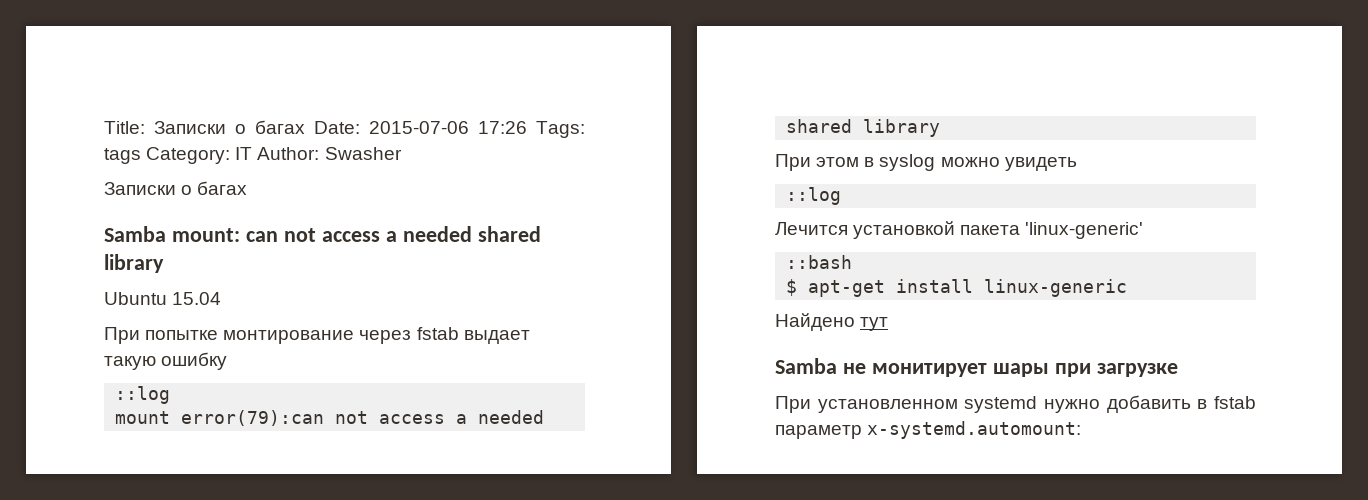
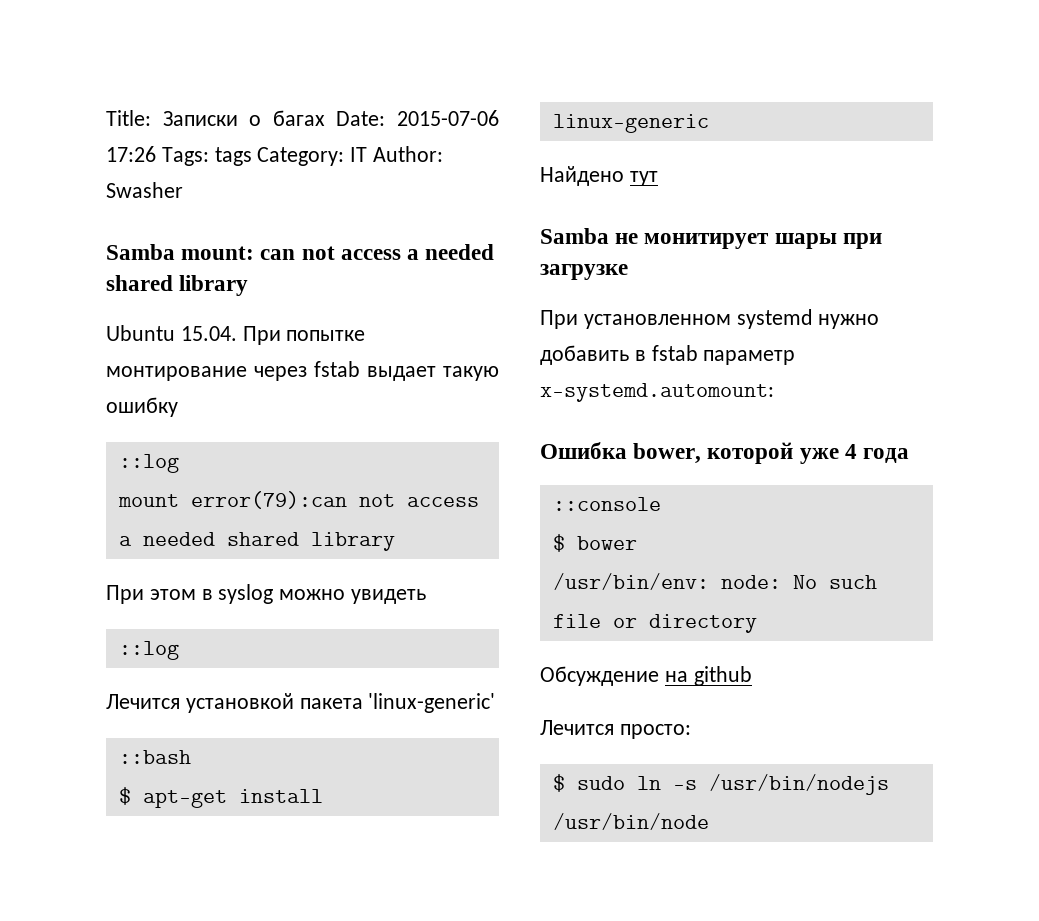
  Title: Записки о багах Date: 2015-07-06 17:26 Tags: tags Category: IT Author: Swasher
- Записки о багах
- Ubuntu 15.04
- При попытке монтирование через fstab выдает такую ошибку
+ Ubuntu 15.04. При попытке монтирование через fstab выдает такую ошибку
+ Ошибка bower, которой уже 4 года
+ ::console
+ $ bower
+ /usr/bin/env: node: No such file or directory
+ Обсуждение на github
+ Лечится просто:
+ $ sudo ln -s /usr/bin/nodejs /usr/bin/node

